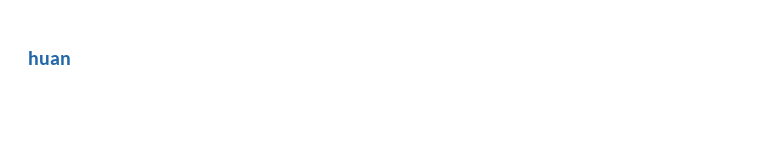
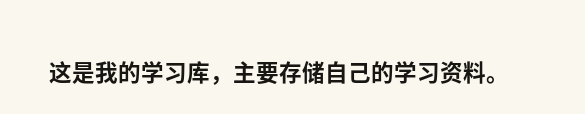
- huan
+ 这是我的学习库，主要存储自己的学习资料。

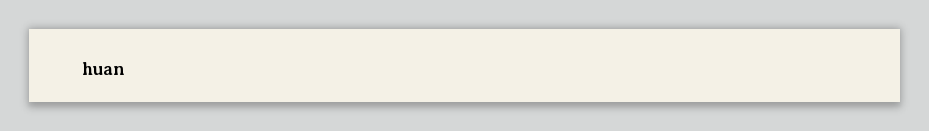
- 这是我的学习库，主要存储自己的学习资料。
+ huan

